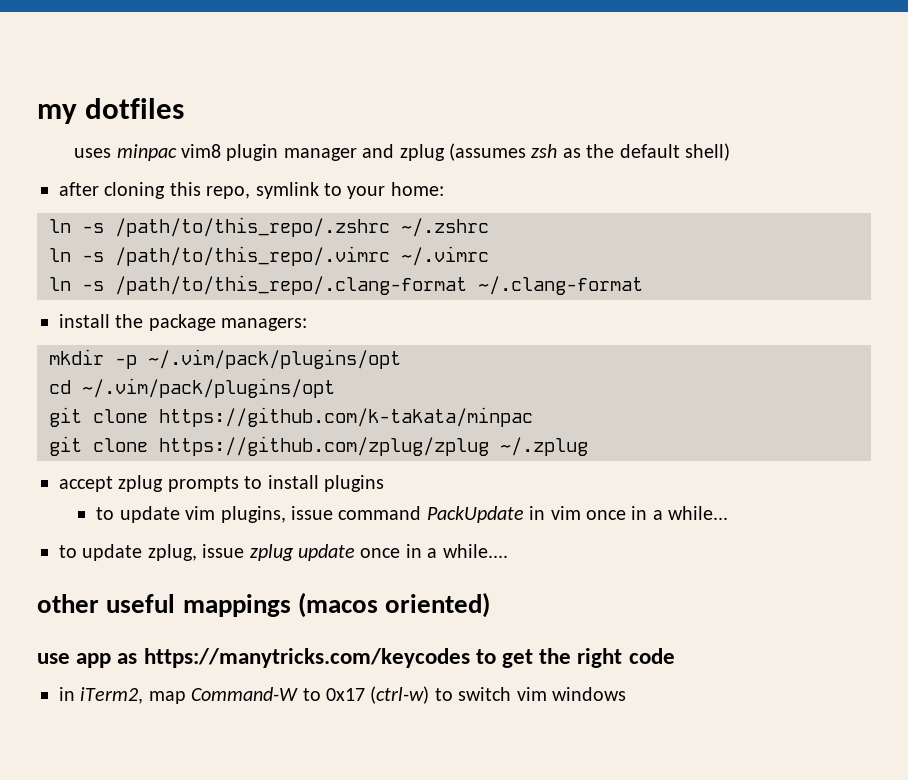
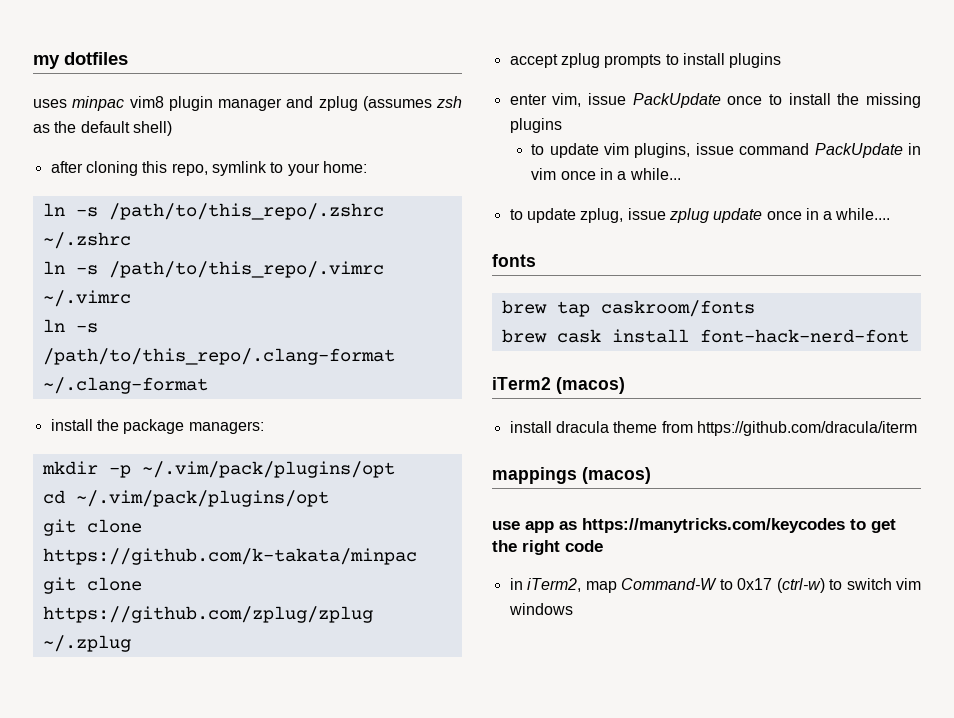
+ enter vim, issue PackUpdate once to install the missing plugins
- other useful mappings (macos oriented)
+ fonts
+ brew tap caskroom/fonts
+ brew cask install font-hack-nerd-font
+ iTerm2 (macos)
+ install dracula theme from https://github.com/dracula/iterm
+ mappings (macos)

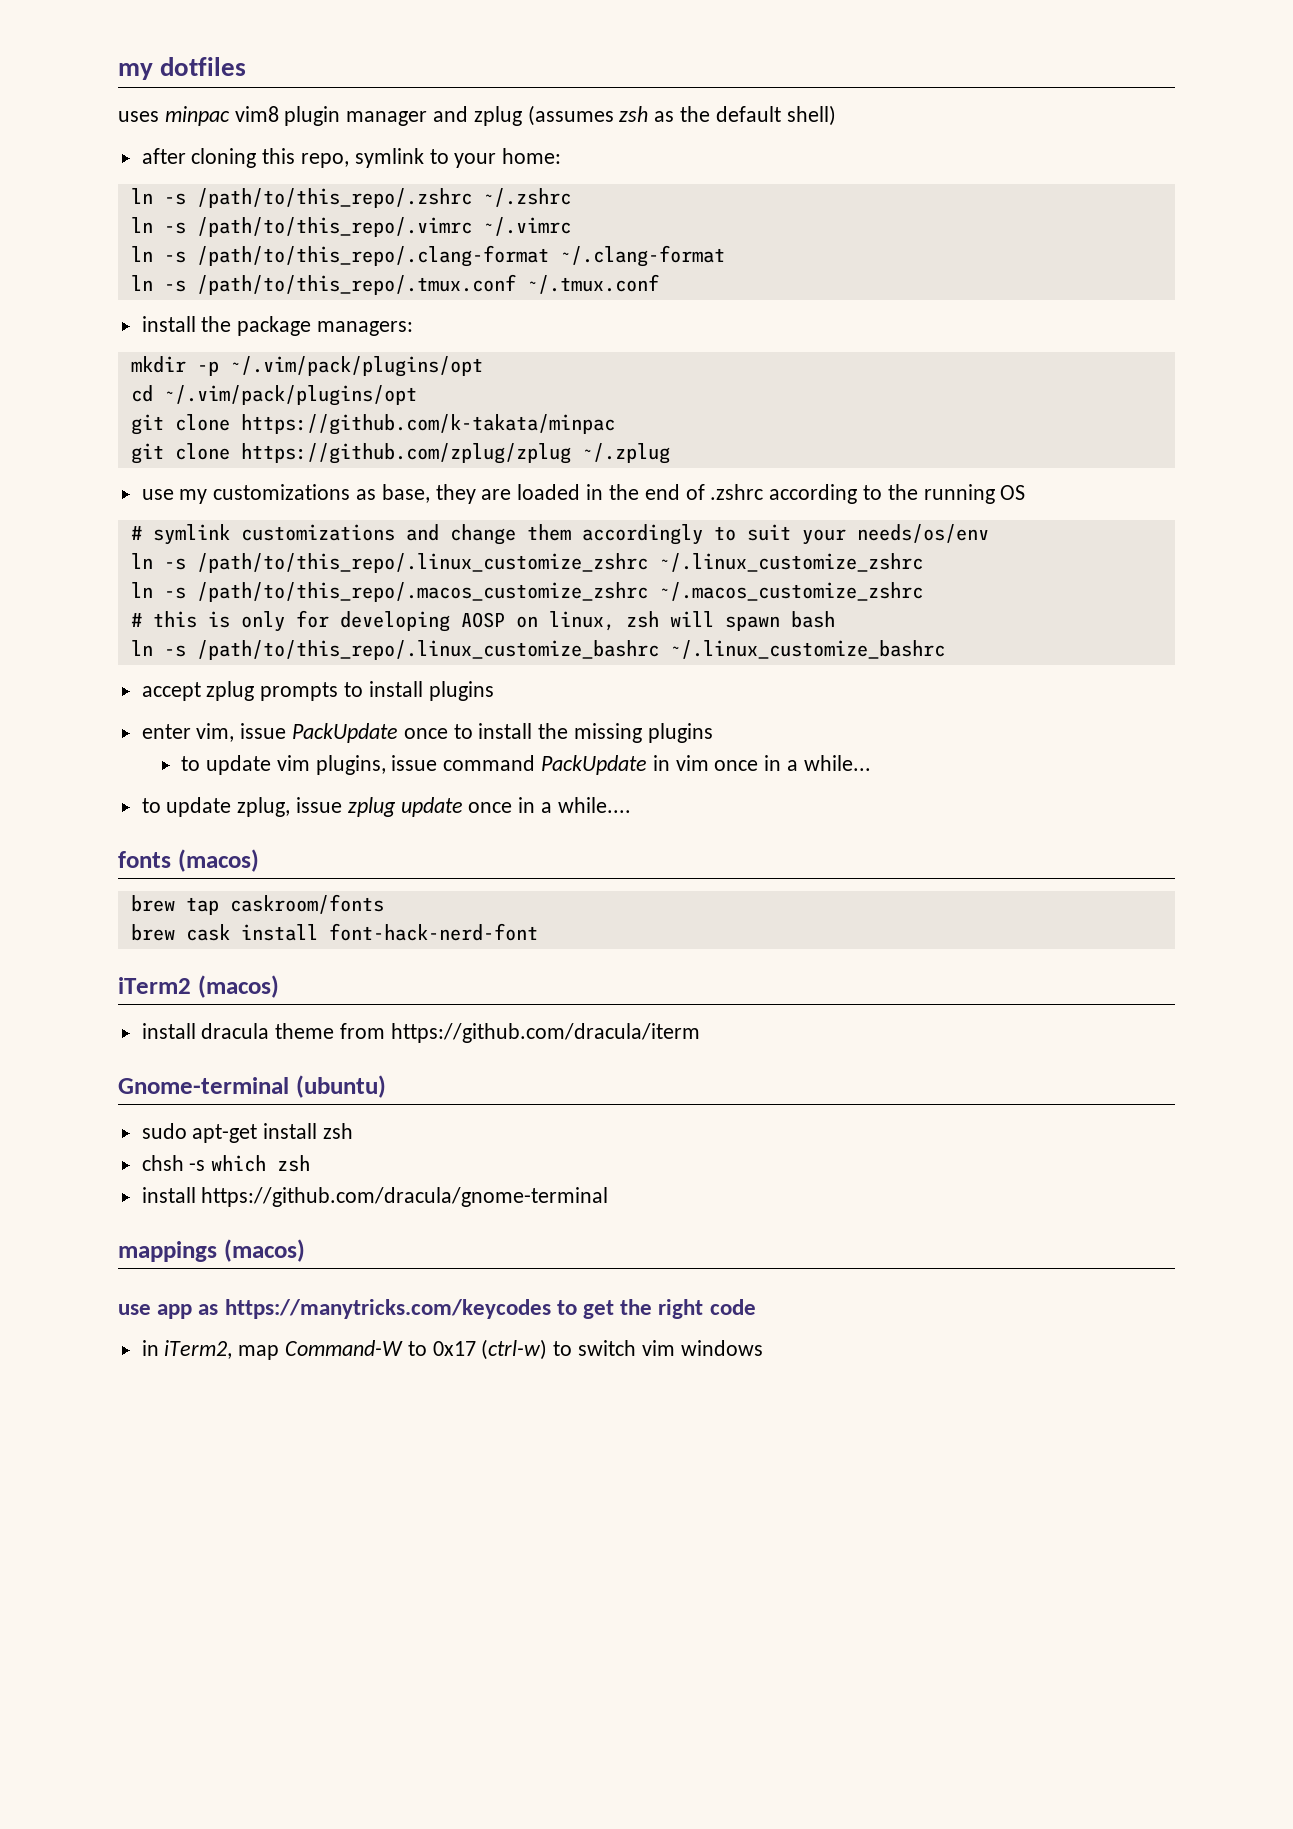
+ ln -s /path/to/this_repo/.tmux.conf ~/.tmux.conf
+ use my customizations as base, they are loaded in the end of .zshrc according to the running OS
+ # symlink customizations and change them accordingly to suit your needs/os/env
+ ln -s /path/to/this_repo/.linux_customize_zshrc ~/.linux_customize_zshrc
+ ln -s /path/to/this_repo/.macos_customize_zshrc ~/.macos_customize_zshrc
+ # this is only for developing AOSP on linux, zsh will spawn bash
+ ln -s /path/to/this_repo/.linux_customize_bashrc ~/.linux_customize_bashrc
- fonts
+ fonts (macos)
+ Gnome-terminal (ubuntu)
+ sudo apt-get install zsh
+ chsh -s which zsh
+ install https://github.com/dracula/gnome-terminal

